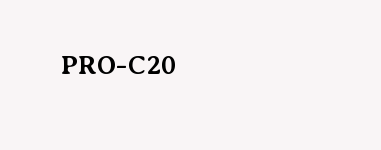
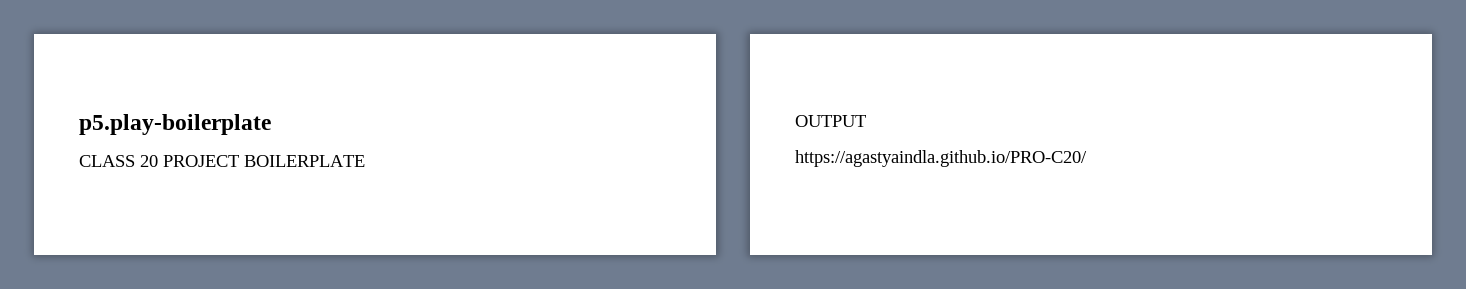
- PRO-C20
+ p5.play-boilerplate
+ CLASS 20 PROJECT BOILERPLATE
+ OUTPUT
+ https://agastyaindla.github.io/PRO-C20/

